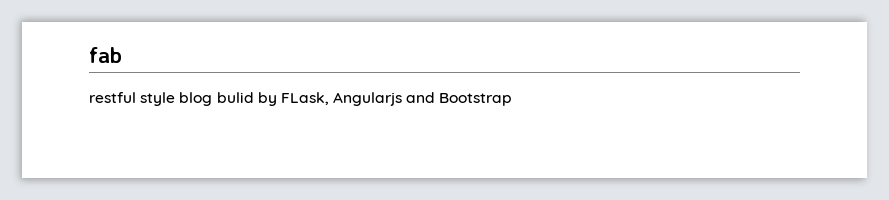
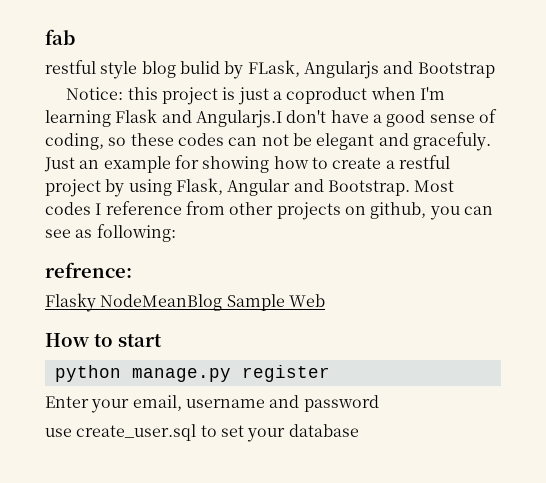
+ Notice: this project is just a coproduct when I'm learning Flask and Angularjs.I don't have a good sense of coding, so these codes can not be elegant and gracefuly. Just an example for showing how to create a restful project by using Flask, Angular and Bootstrap. Most codes I reference from other projects on github, you can see as following:
+ refrence:
+ Flasky NodeMeanBlog Sample Web
+ How to start
+ python manage.py register
+ Enter your email, username and password
+ use create_user.sql to set your database

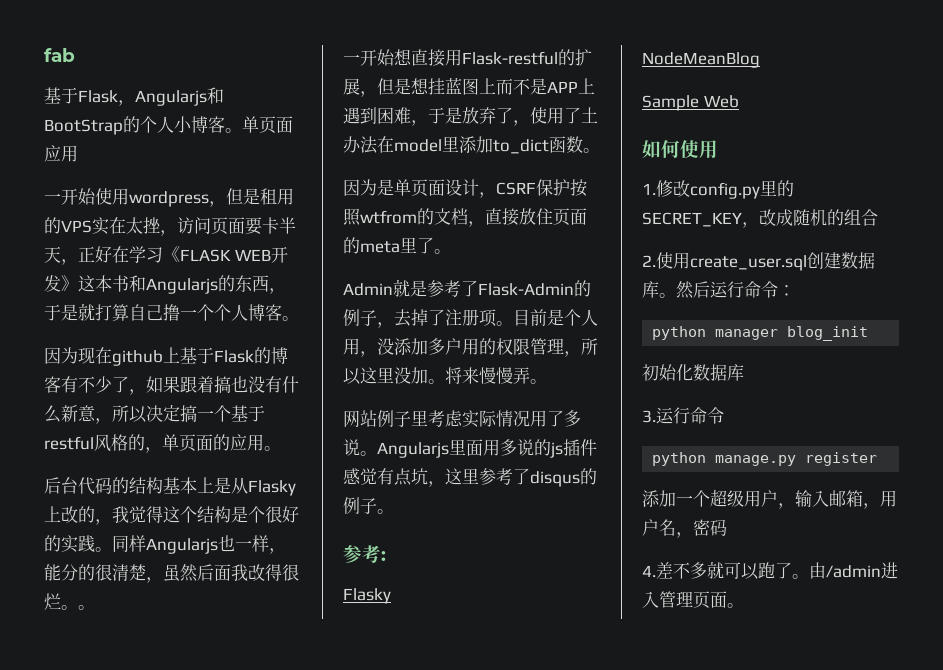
- restful style blog bulid by FLask, Angularjs and Bootstrap
- Notice: this project is just a coproduct when I'm learning Flask and Angularjs.I don't have a good sense of coding, so these codes can not be elegant and gracefuly. Just an example for showing how to create a restful project by using Flask, Angular and Bootstrap. Most codes I reference from other projects on github, you can see as following:
- refrence:
- Flasky NodeMeanBlog Sample Web
+ 基于Flask，Angularjs和BootStrap的个人小博客。单页面应用
+ 一开始使用wordpress，但是租用的VPS实在太挫，访问页面要卡半天，正好在学习《FLASK WEB开发》这本书和Angularjs的东西，于是就打算自己撸一个个人博客。
+ 因为现在github上基于Flask的博客有不少了，如果跟着搞也没有什么新意，所以决定搞一个基于restful风格的，单页面的应用。
+ 后台代码的结构基本上是从Flasky上改的，我觉得这个结构是个很好的实践。同样Angularjs也一样，能分的很清楚，虽然后面我改得很烂。。
+ 一开始想直接用Flask-restful的扩展，但是想挂蓝图上而不是APP上遇到困难，于是放弃了，使用了土办法在model里添加to_dict函数。
+ 因为是单页面设计，CSRF保护按照wtfrom的文档，直接放住页面的meta里了。
+ Admin就是参考了Flask-Admin的例子，去掉了注册项。目前是个人用，没添加多户用的权限管理，所以这里没加。将来慢慢弄。
+ 网站例子里考虑实际情况用了多说。Angularjs里面用多说的js插件感觉有点坑，这里参考了disqus的例子。
+ 参考:
+ Flasky
+ NodeMeanBlog
+ Sample Web
- How to start
+ 如何使用
+ 1.修改config.py里的SECRET_KEY，改成随机的组合
+ 2.使用create_user.sql创建数据库。然后运行命令：
+ python manager blog_init
+ 初始化数据库
+ 3.运行命令
  python manage.py register
- Enter your email, username and password
- use create_user.sql to set your database
+ 添加一个超级用户，输入邮箱，用户名，密码
+ 4.差不多就可以跑了。由/admin进入管理页面。

